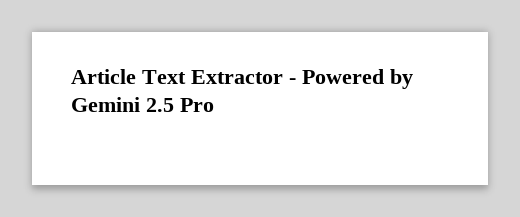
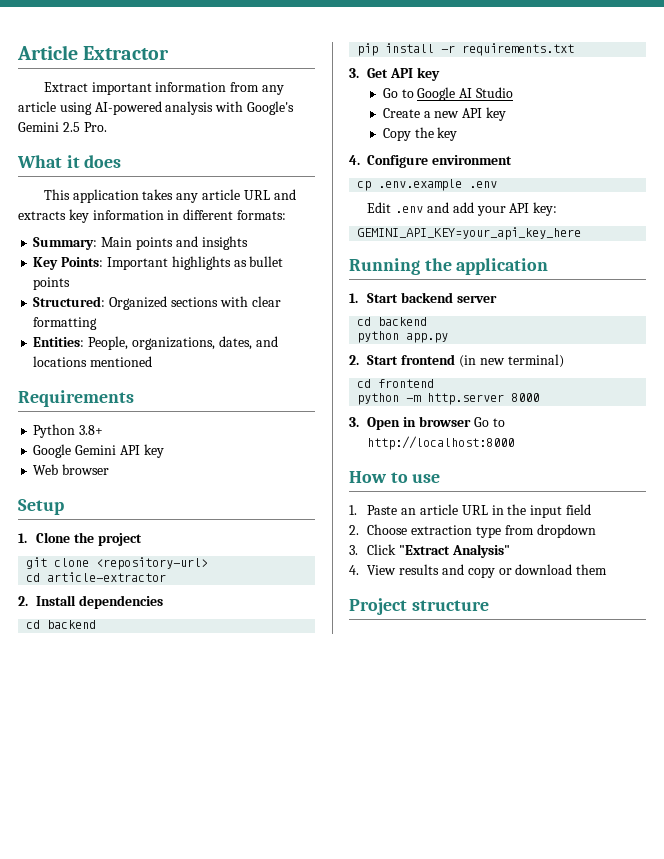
- Article Text Extractor - Powered by Gemini 2.5 Pro
+ Article Extractor
+ Extract important information from any article using AI-powered analysis with Google's Gemini 2.5 Pro.
+ What it does
+ This application takes any article URL and extracts key information in different formats:
+ Summary: Main points and insights
+ Key Points: Important highlights as bullet points
+ Structured: Organized sections with clear formatting
+ Entities: People, organizations, dates, and locations mentioned
+ Requirements
+ Python 3.8+
+ Google Gemini API key
+ Web browser
+ Setup
+ 1. Clone the project
+ git clone <repository-url>
+ cd article-extractor
+ 2. Install dependencies
+ cd backend
+ pip install -r requirements.txt
+ 3. Get API key
+ Go to Google AI Studio
+ Create a new API key
+ Copy the key
+ 4. Configure environment
+ cp .env.example .env
+ Edit .env and add your API key:
+ GEMINI_API_KEY=your_api_key_here
+ Running the application
+ 1. Start backend server
+ cd backend
+ python app.py
+ 2. Start frontend (in new terminal)
+ cd frontend
+ python -m http.server 8000
+ 3. Open in browser Go to http://localhost:8000
+ How to use
+ 1. Paste an article URL in the input field
+ 2. Choose extraction type from dropdown
+ 3. Click "Extract Analysis"
+ 4. View results and copy or download them
+ Project structure

